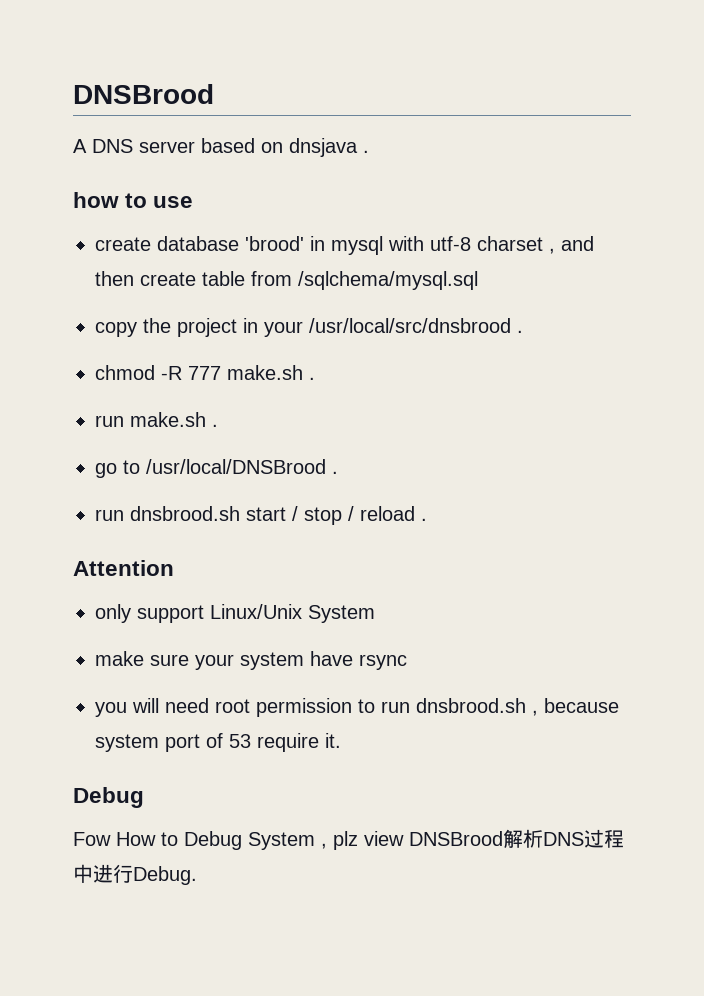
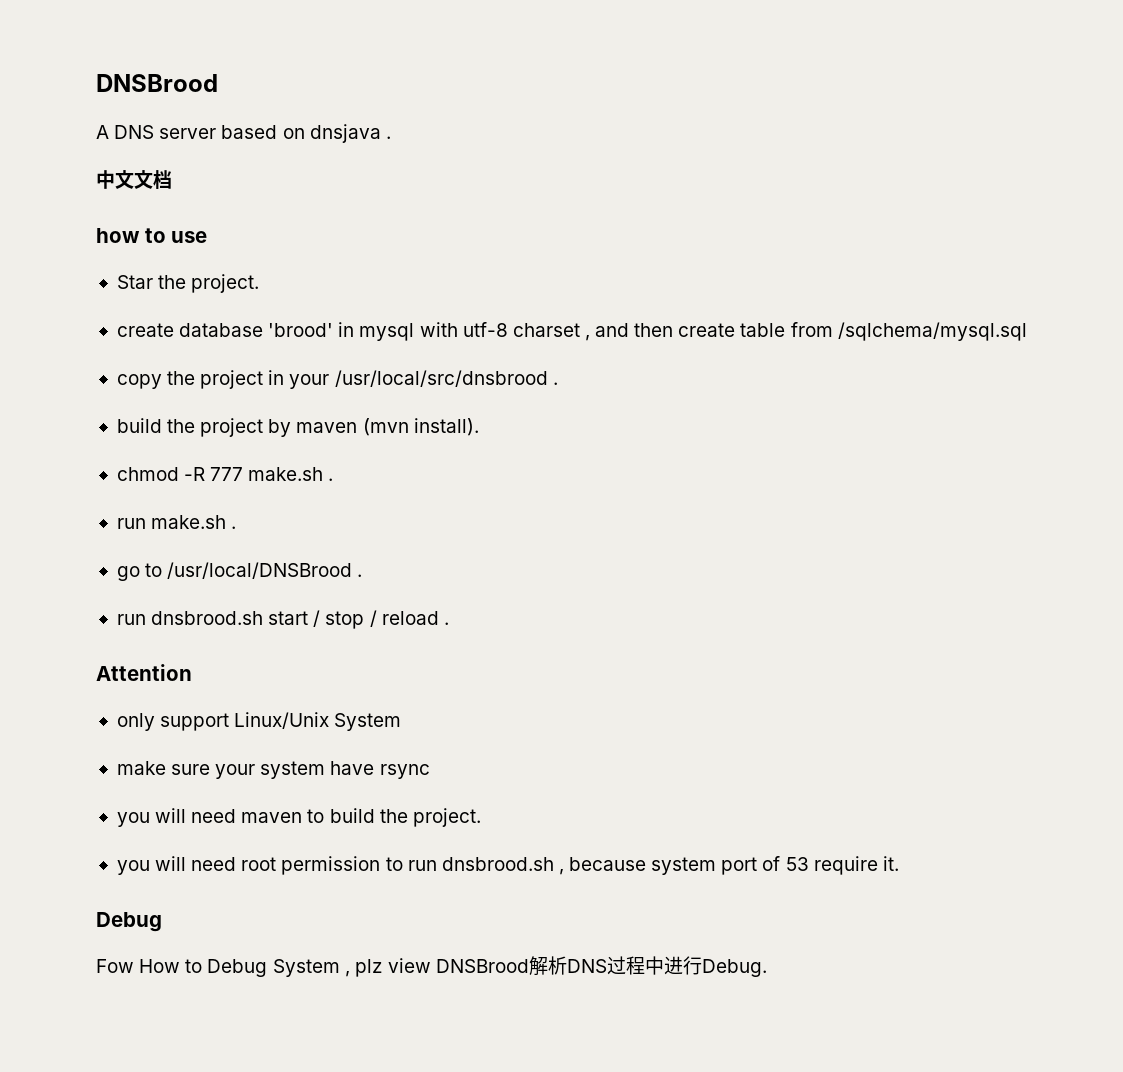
+ 中文文档
+ Star the project.
+ build the project by maven (mvn install).
+ you will need maven to build the project.

